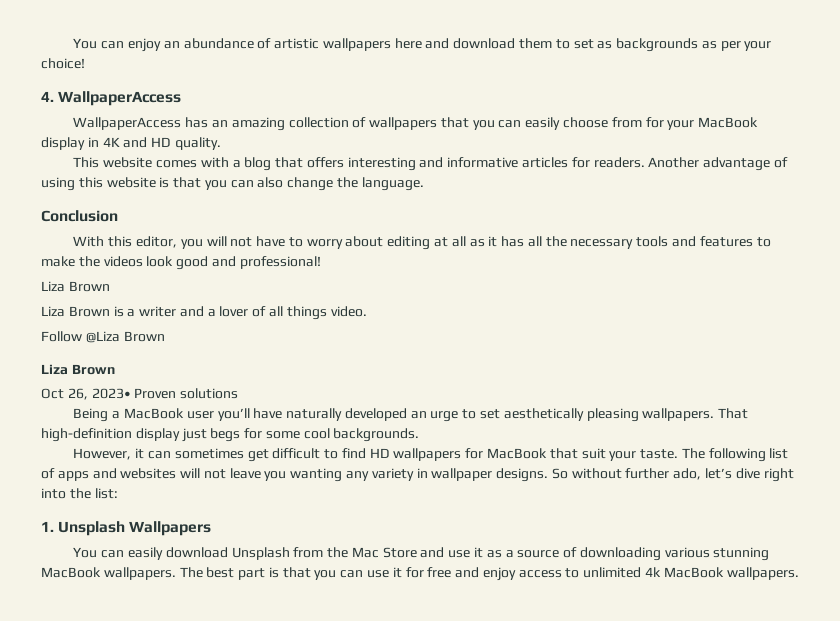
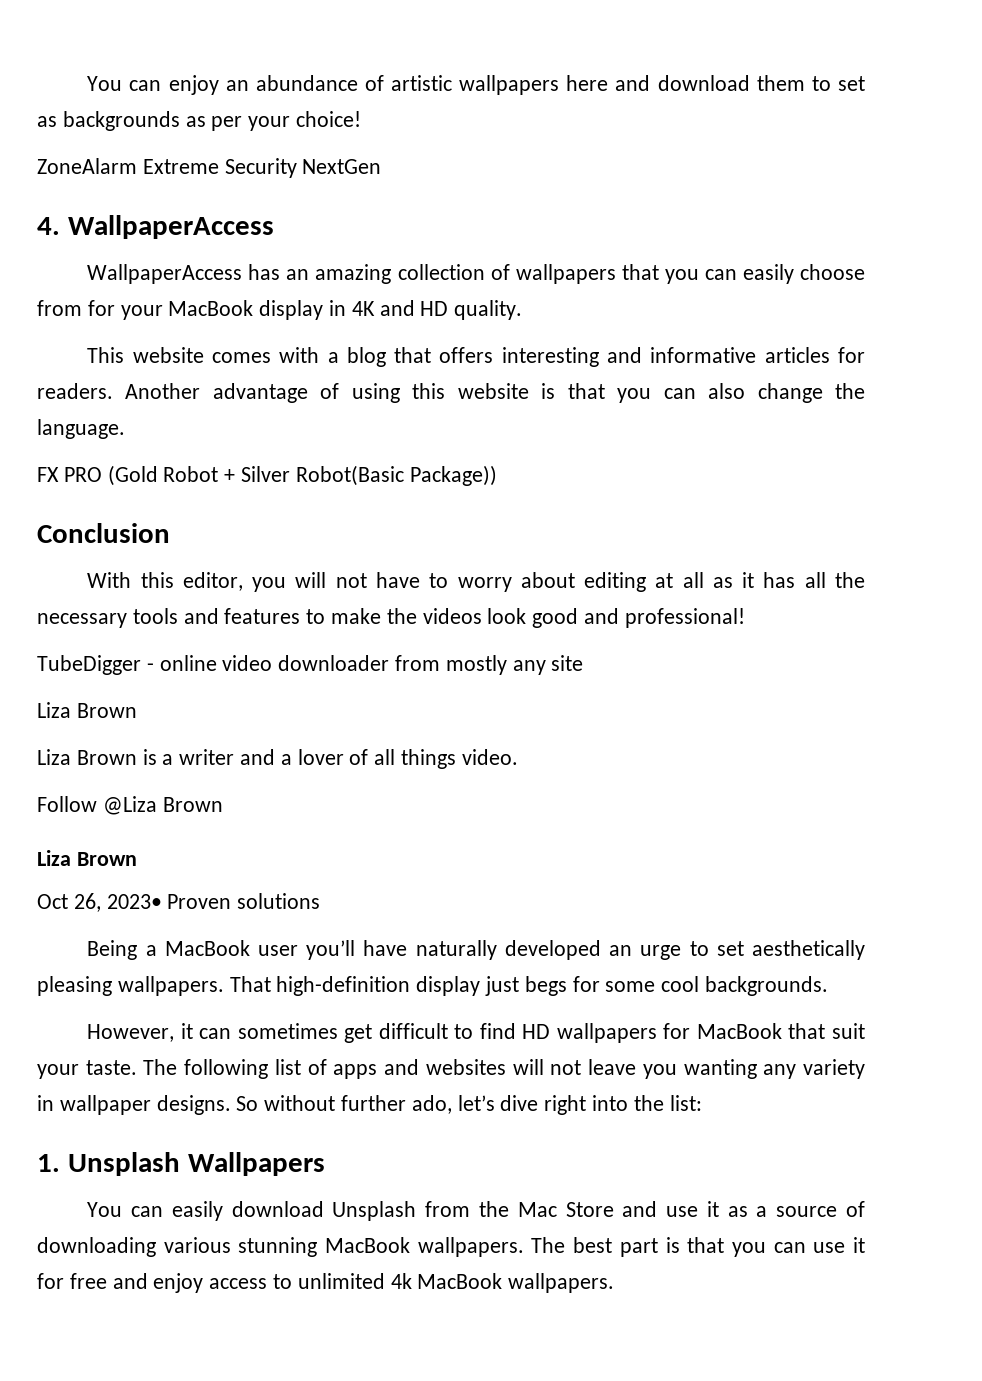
+ ZoneAlarm Extreme Security NextGen
+ FX PRO (Gold Robot + Silver Robot(Basic Package))
+ TubeDigger - online video downloader from mostly any site

